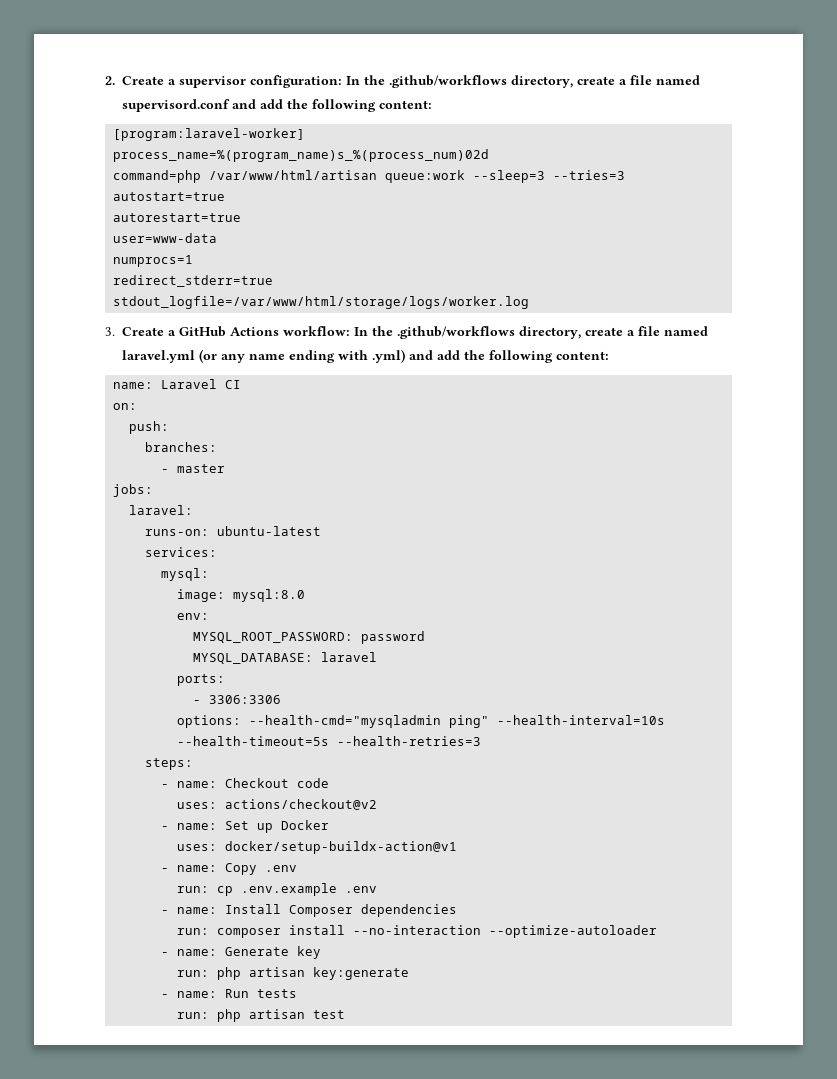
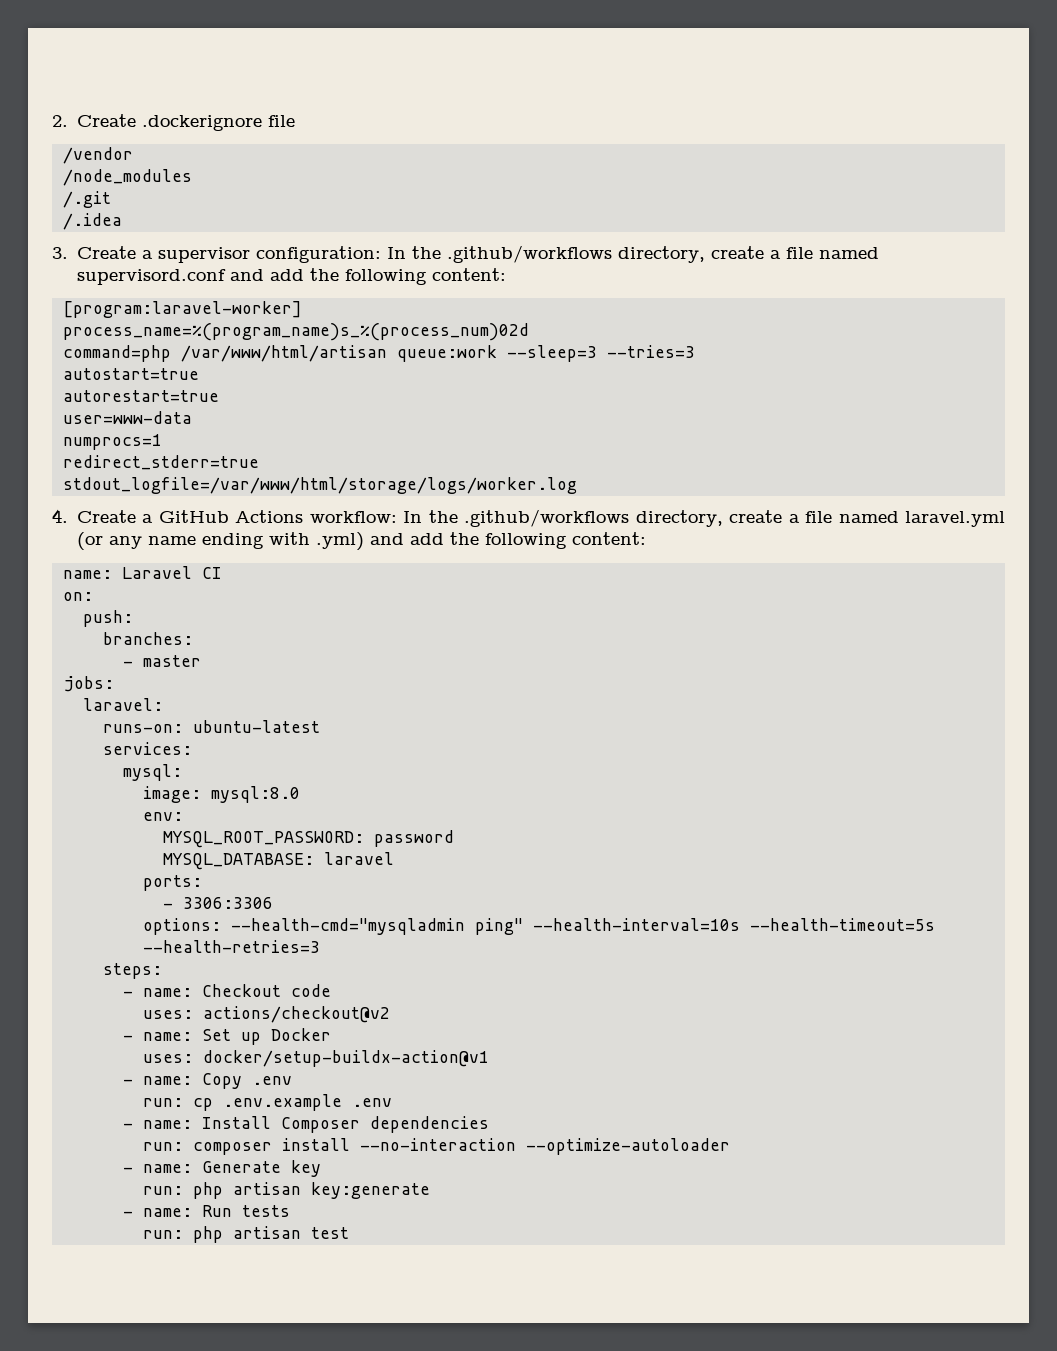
- 2. Create a supervisor configuration: In the .github/workflows directory, create a file named supervisord.conf and add the following content:
+ 2. Create .dockerignore file
+ /vendor
+ /node_modules
+ /.git
+ /.idea
+ 3. Create a supervisor configuration: In the .github/workflows directory, create a file named supervisord.conf and add the following content:
- 3. Create a GitHub Actions workflow: In the .github/workflows directory, create a file named laravel.yml (or any name ending with .yml) and add the following content:
+ 4. Create a GitHub Actions workflow: In the .github/workflows directory, create a file named laravel.yml (or any name ending with .yml) and add the following content:

